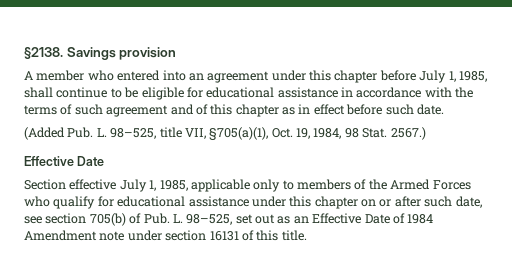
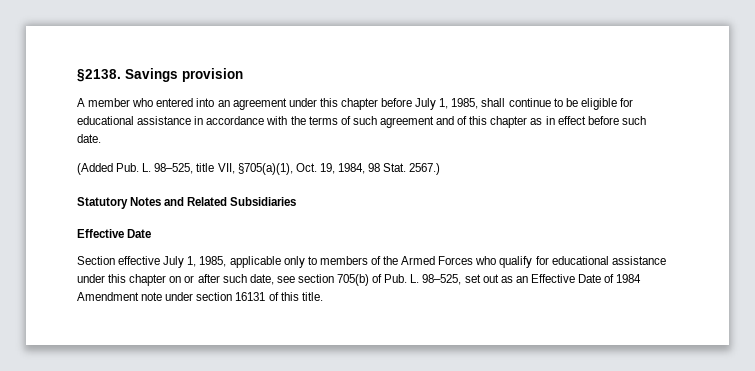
+ Statutory Notes and Related Subsidiaries

